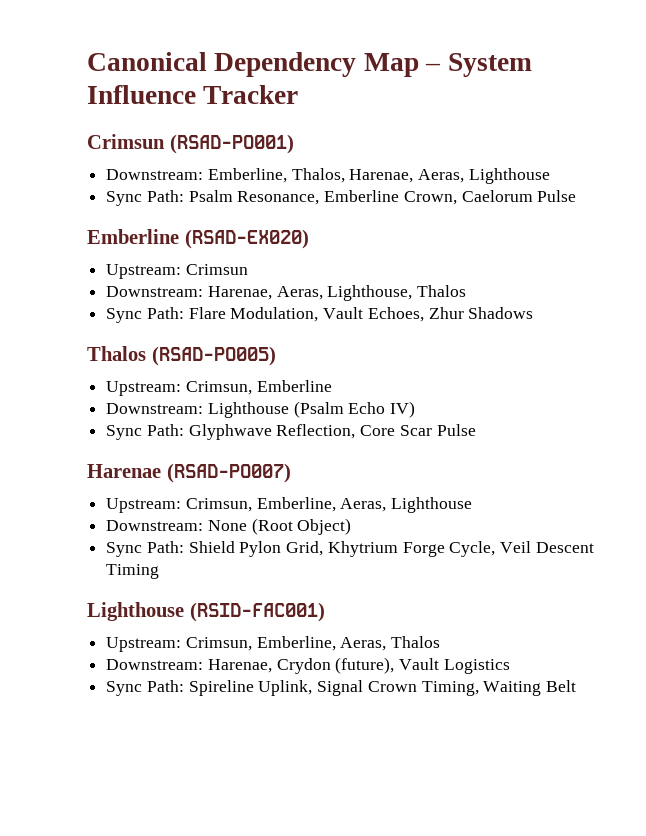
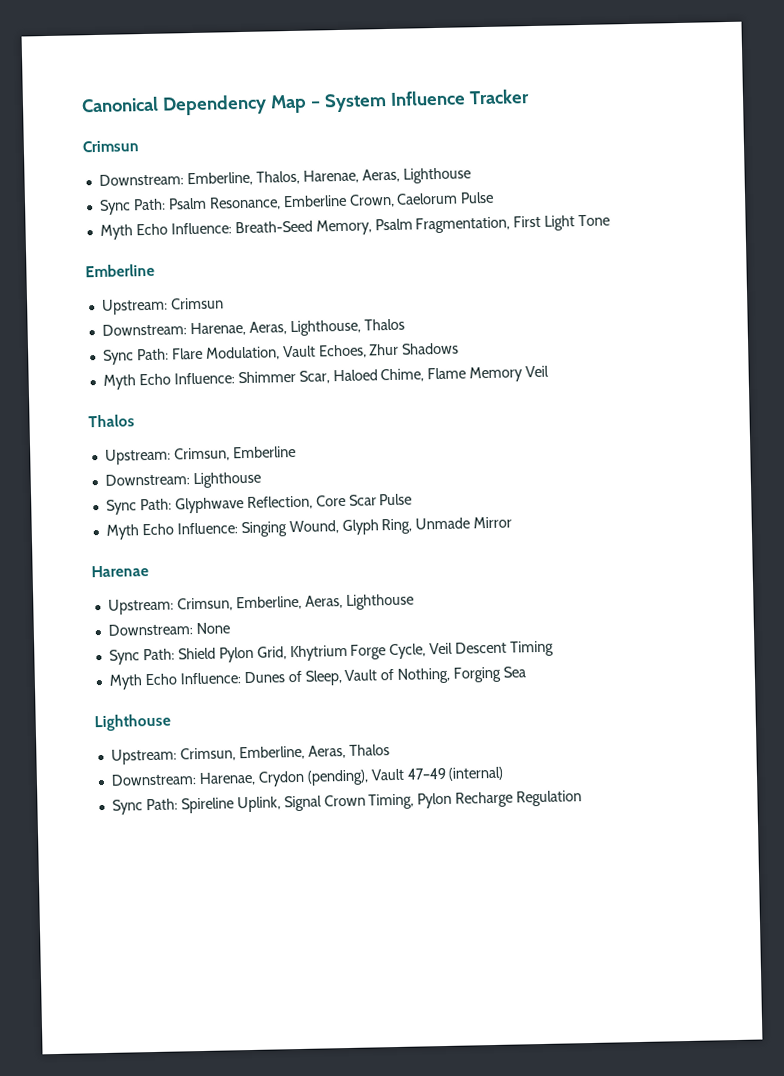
  Canonical Dependency Map – System Influence Tracker
- Crimsun (RSAD-PO001)
+ Crimsun
- Emberline (RSAD-EX020)
+ Myth Echo Influence: Breath-Seed Memory, Psalm Fragmentation, First Light Tone
+ Emberline
- Thalos (RSAD-PO005)
+ Myth Echo Influence: Shimmer Scar, Haloed Chime, Flame Memory Veil
+ Thalos
- Downstream: Lighthouse (Psalm Echo IV)
+ Downstream: Lighthouse
+ Myth Echo Influence: Singing Wound, Glyph Ring, Unmade Mirror
- Harenae (RSAD-PO007)
+ Harenae
- Downstream: None (Root Object)
+ Downstream: None
- Lighthouse (RSID-FAC001)
+ Myth Echo Influence: Dunes of Sleep, Vault of Nothing, Forging Sea
+ Lighthouse
- Downstream: Harenae, Crydon (future), Vault Logistics
+ Downstream: Harenae, Crydon (pending), Vault 47–49 (internal)
- Sync Path: Spireline Uplink, Signal Crown Timing, Waiting Belt
+ Sync Path: Spireline Uplink, Signal Crown Timing, Pylon Recharge Regulation

